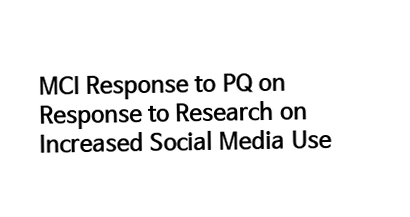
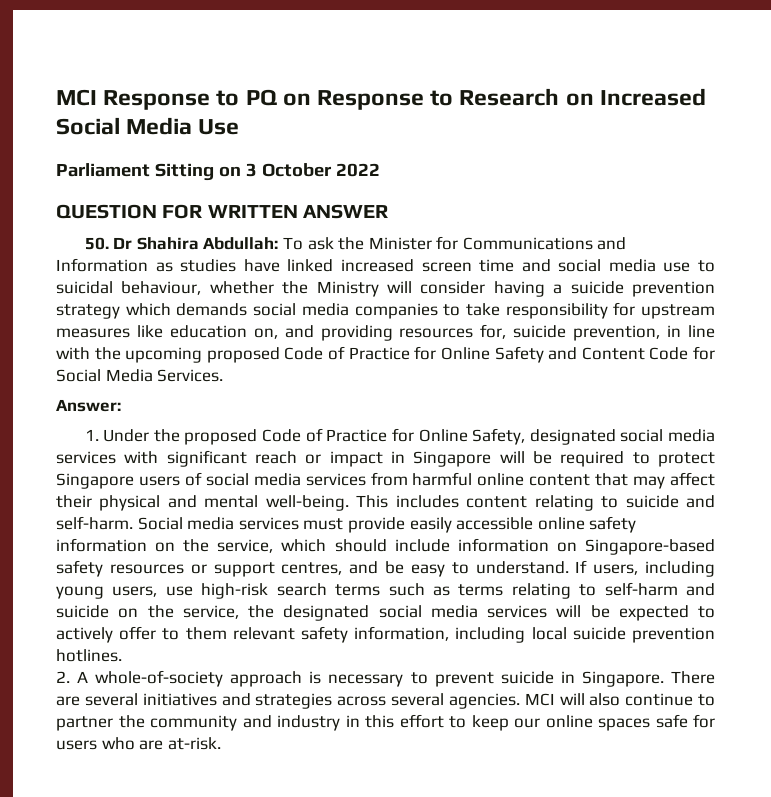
+ Parliament Sitting on 3 October 2022
+ QUESTION FOR WRITTEN ANSWER
+ 50. Dr Shahira Abdullah: To ask the Minister for Communications and Information as studies have linked increased screen time and social media use to suicidal behaviour, whether the Ministry will consider having a suicide prevention strategy which demands social media companies to take responsibility for upstream measures like education on, and providing resources for, suicide prevention, in line with the upcoming proposed Code of Practice for Online Safety and Content Code for Social Media Services.
+ Answer:
+ 1. Under the proposed Code of Practice for Online Safety, designated social media services with significant reach or impact in Singapore will be required to protect Singapore users of social media services from harmful online content that may affect their physical and mental well-being. This includes content relating to suicide and self-harm. Social media services must provide easily accessible online safety information on the service, which should include information on Singapore-based safety resources or support centres, and be easy to understand. If users, including young users, use high-risk search terms such as terms relating to self-harm and suicide on the service, the designated social media services will be expected to actively offer to them relevant safety information, including local suicide prevention hotlines.
+ 2. A whole-of-society approach is necessary to prevent suicide in Singapore. There are several initiatives and strategies across several agencies. MCI will also continue to partner the community and industry in this effort to keep our online spaces safe for users who are at-risk.

